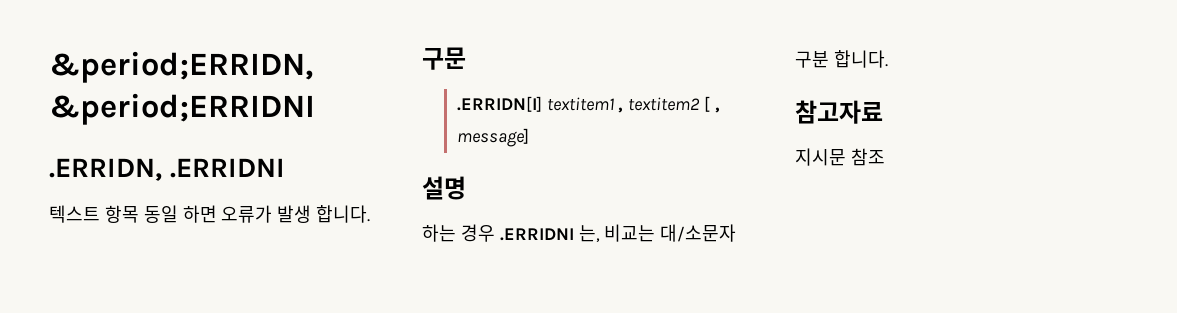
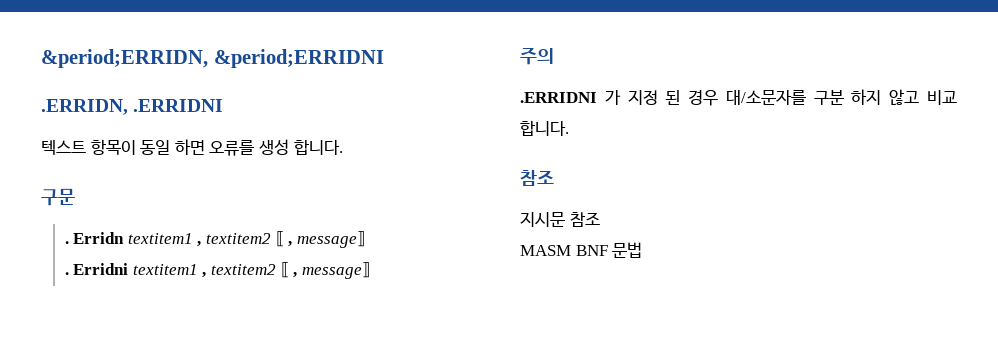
- 텍스트 항목 동일 하면 오류가 발생 합니다.
+ 텍스트 항목이 동일 하면 오류를 생성 합니다.
- .ERRIDN[I] textitem1 , textitem2 [ , message]
- 설명
- 하는 경우 .ERRIDNI 는, 비교는 대/소문자 구분 합니다.
- 참고자료
+ . Erridn textitem1 , textitem2 ⟦ , message⟧
+ . Erridni textitem1 , textitem2 ⟦ , message⟧
+ 주의
+ .ERRIDNI 가 지정 된 경우 대/소문자를 구분 하지 않고 비교 합니다.
+ 참조
+ MASM BNF 문법

